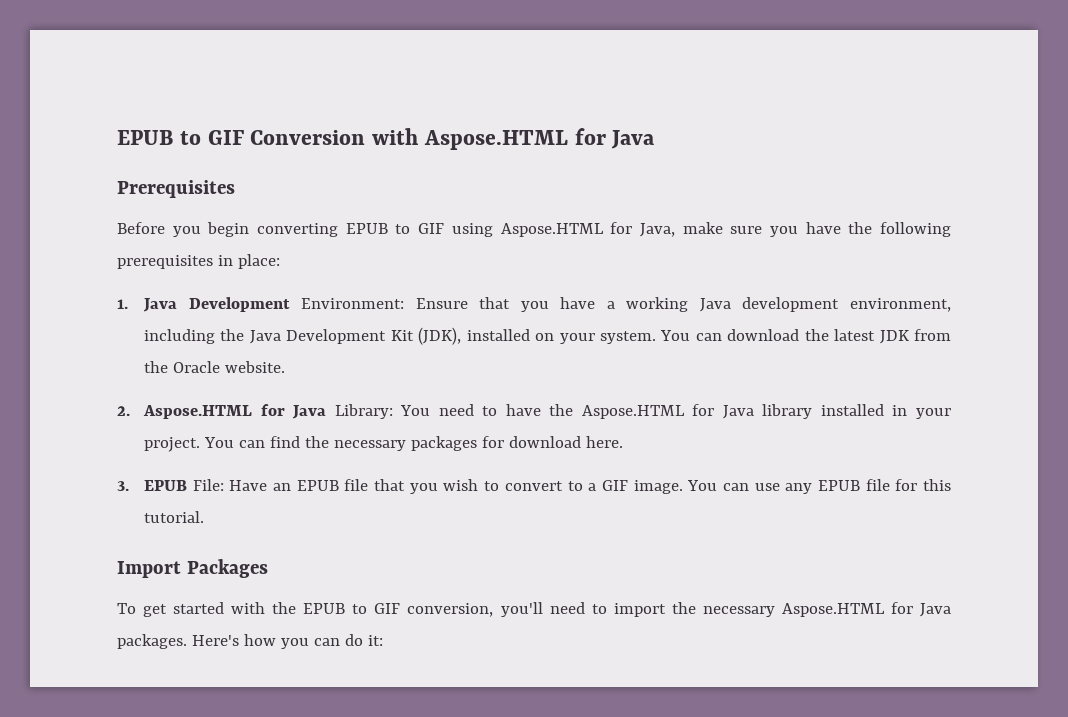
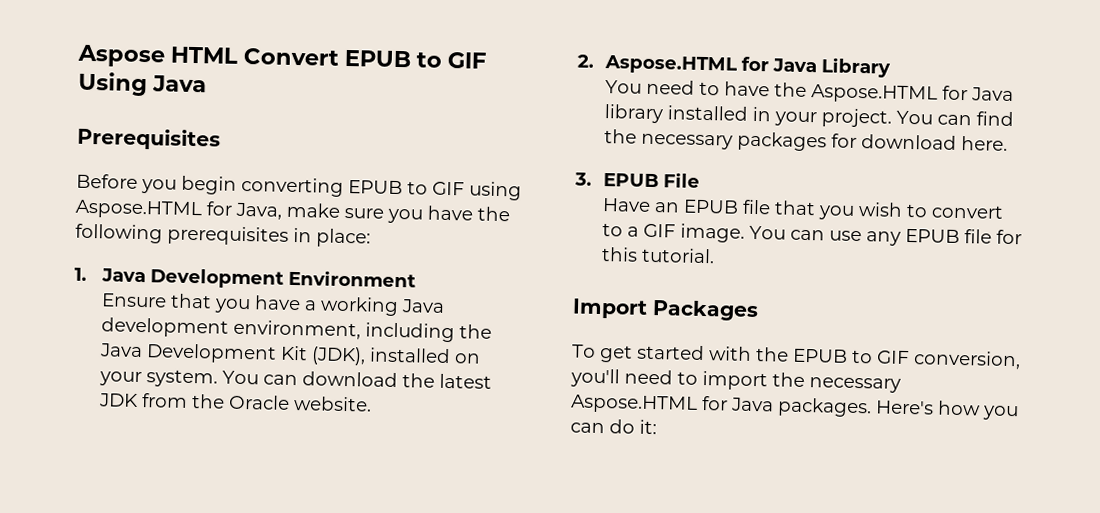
- EPUB to GIF Conversion with Aspose.HTML for Java
+ Aspose HTML Convert EPUB to GIF Using Java
- 1. Java Development Environment: Ensure that you have a working Java development environment, including the Java Development Kit (JDK), installed on your system.
+ 1. Java Development Environment
+ Ensure that you have a working Java development environment, including the Java Development Kit (JDK), installed on your system.
- 2. Aspose.HTML for Java Library: You need to have the Aspose.HTML for Java library installed in your project.
+ 2. Aspose.HTML for Java Library
+ You need to have the Aspose.HTML for Java library installed in your project.
- 3. EPUB File: Have an EPUB file that you wish to convert to a GIF image.
+ 3. EPUB File
+ Have an EPUB file that you wish to convert to a GIF image.

